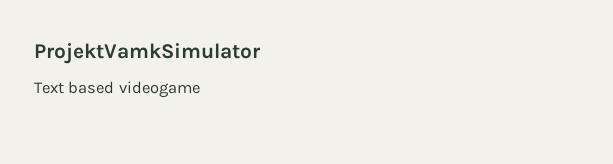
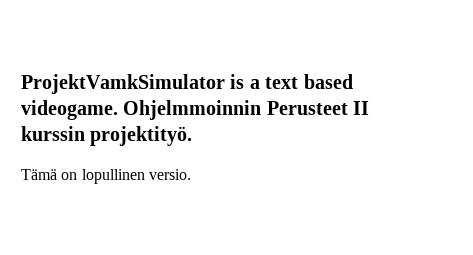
- ProjektVamkSimulator
- Text based videogame
+ ProjektVamkSimulator is a text based videogame. Ohjelmmoinnin Perusteet II kurssin projektityö.
+ Tämä on lopullinen versio.

